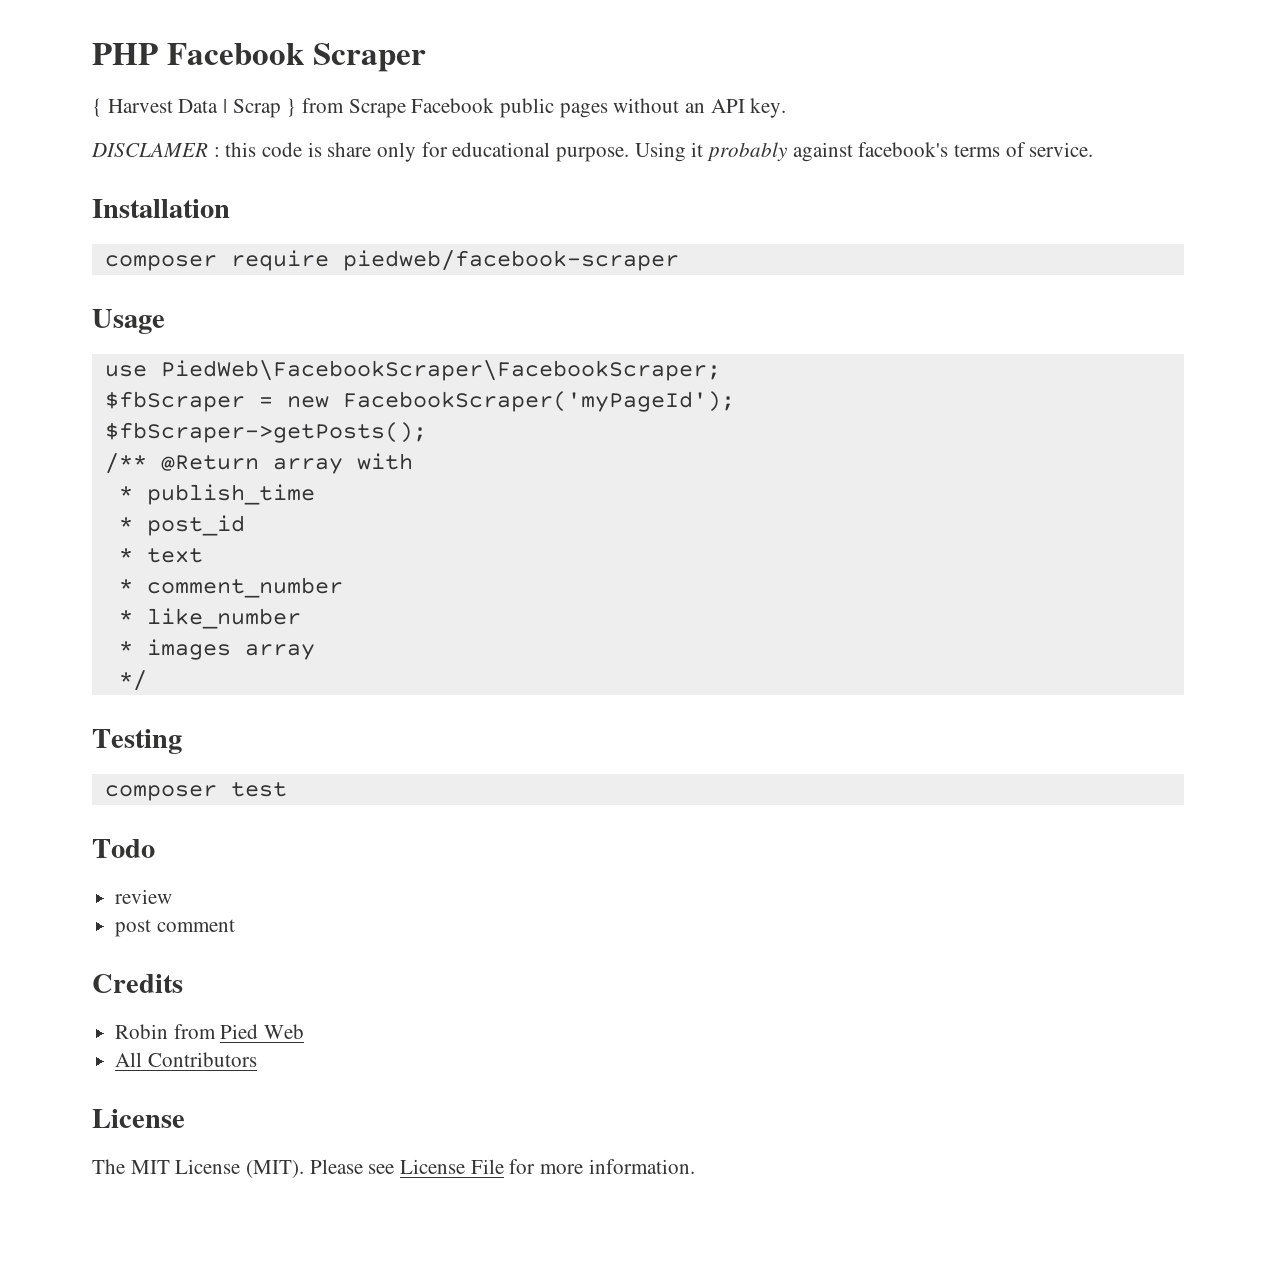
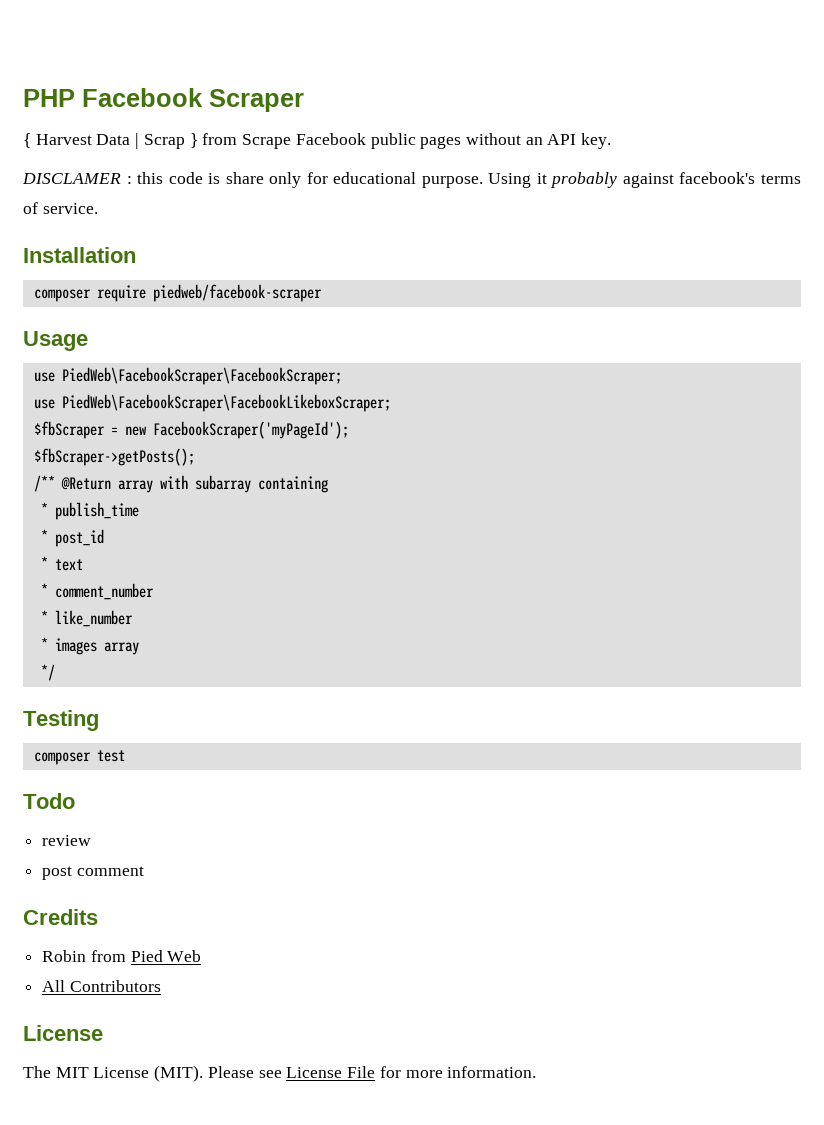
+ use PiedWeb\FacebookScraper\FacebookLikeboxScraper;
- /** @Return array with
+ /** @Return array with subarray containing

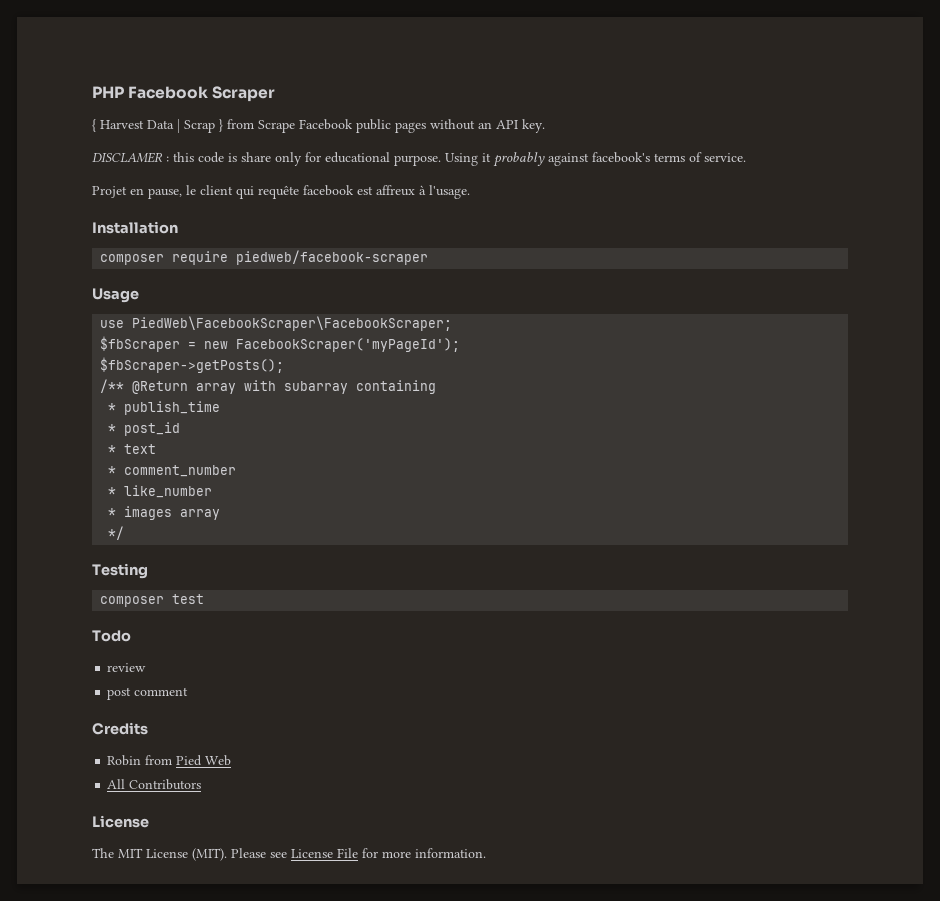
+ Projet en pause, le client qui requête facebook est affreux à l'usage.
- use PiedWeb\FacebookScraper\FacebookLikeboxScraper;

